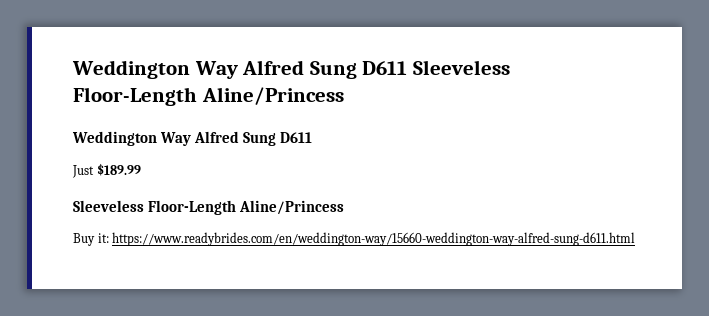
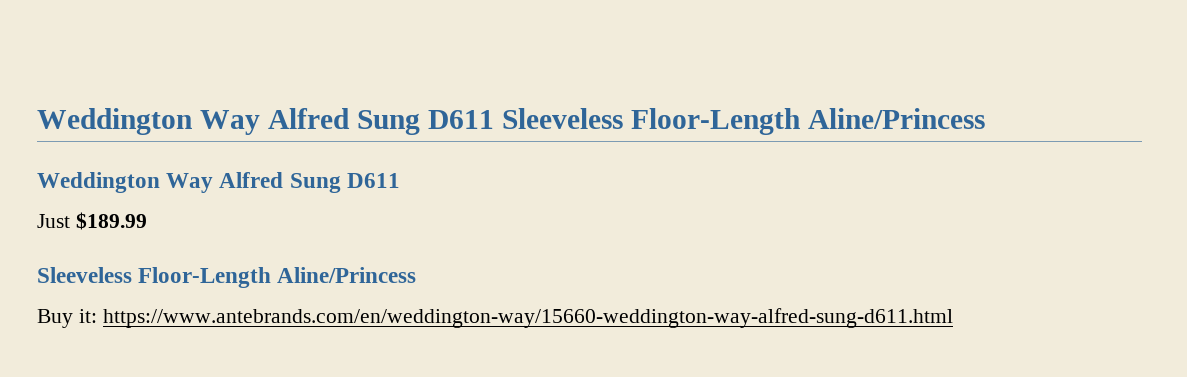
- Buy it: https://www.readybrides.com/en/weddington-way/15660-weddington-way-alfred-sung-d611.html
+ Buy it: https://www.antebrands.com/en/weddington-way/15660-weddington-way-alfred-sung-d611.html

